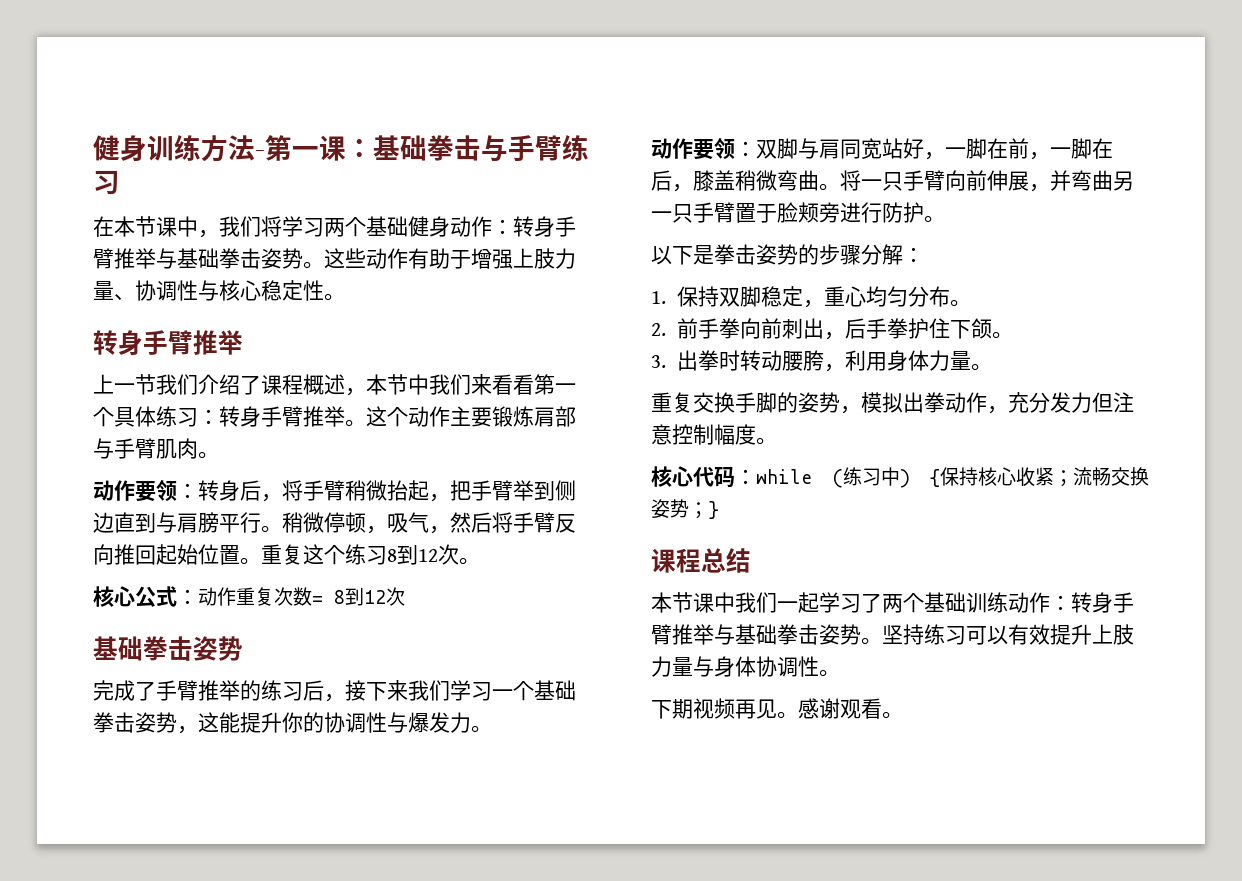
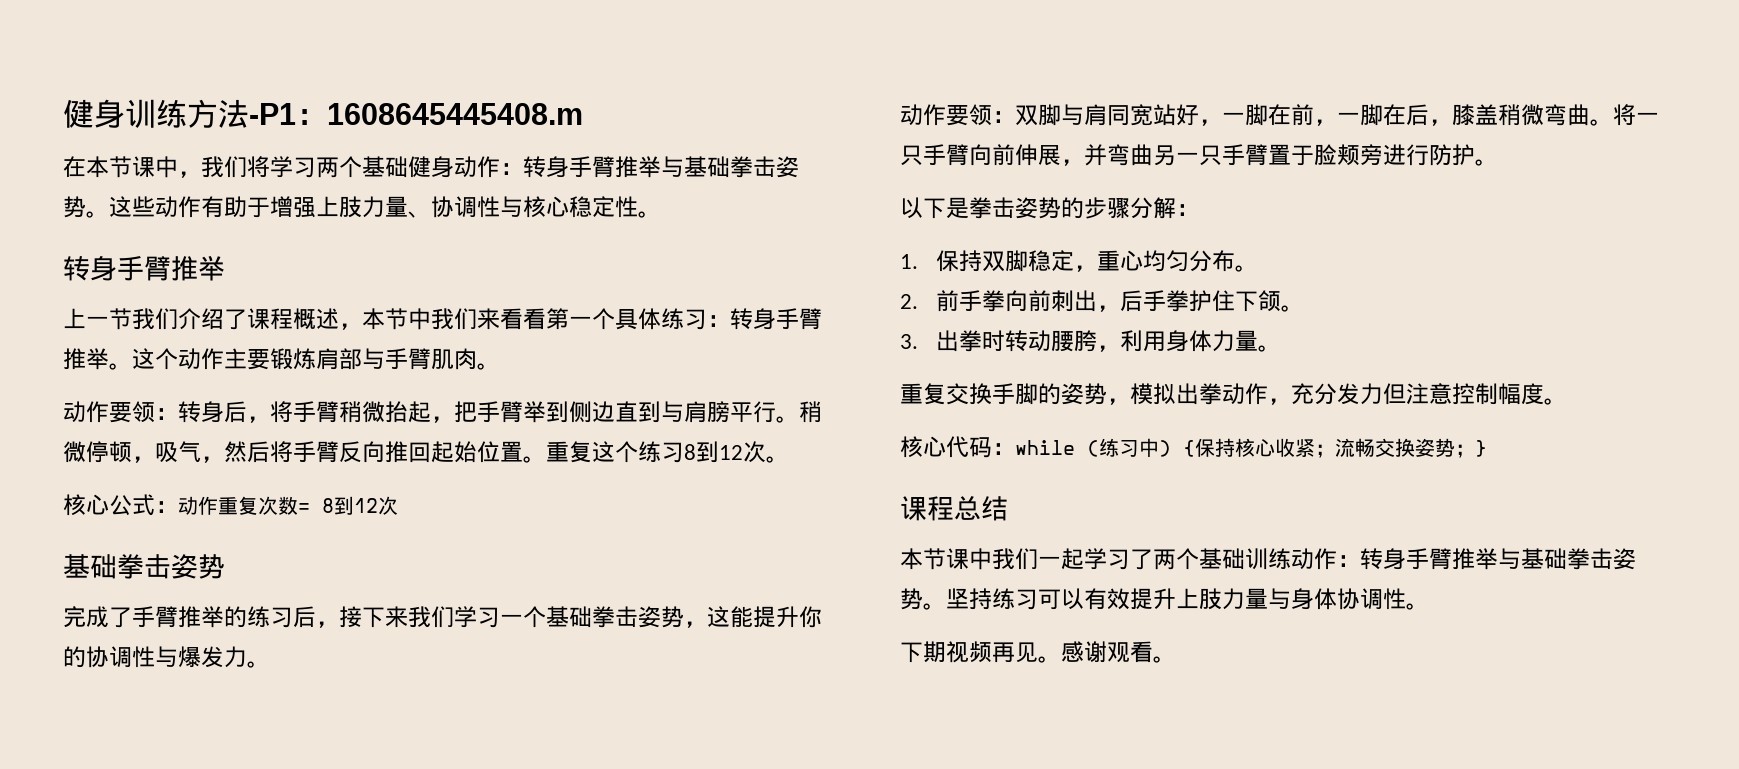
- 健身训练方法-第一课：基础拳击与手臂练习
+ 健身训练方法-P1：1608645445408.m

